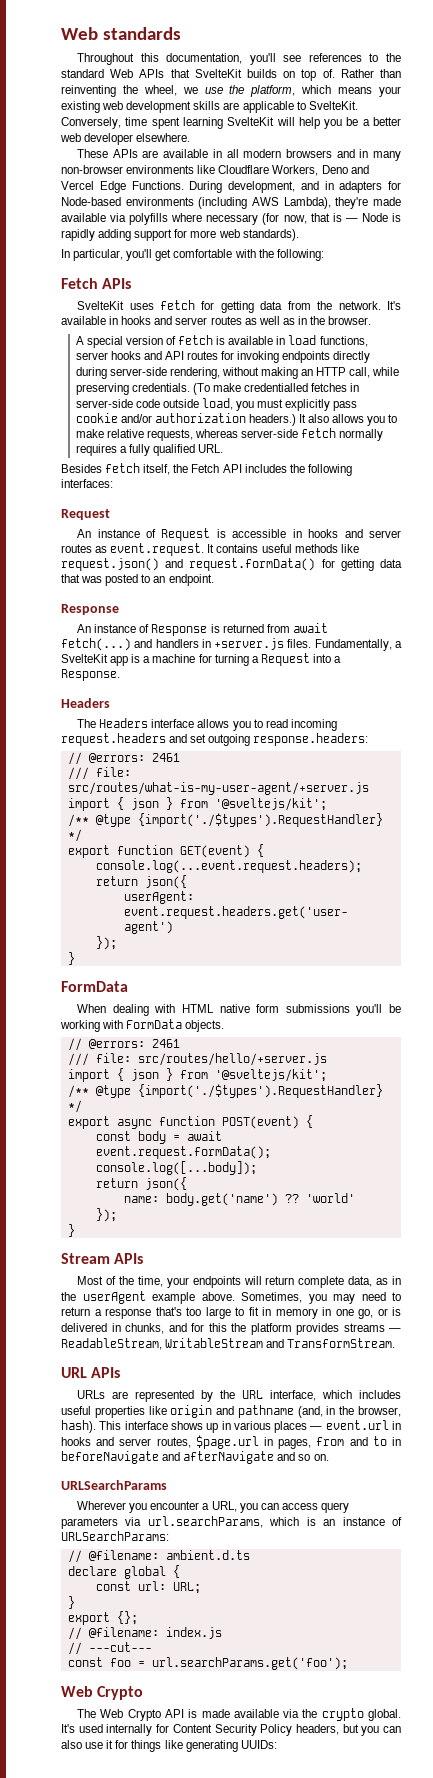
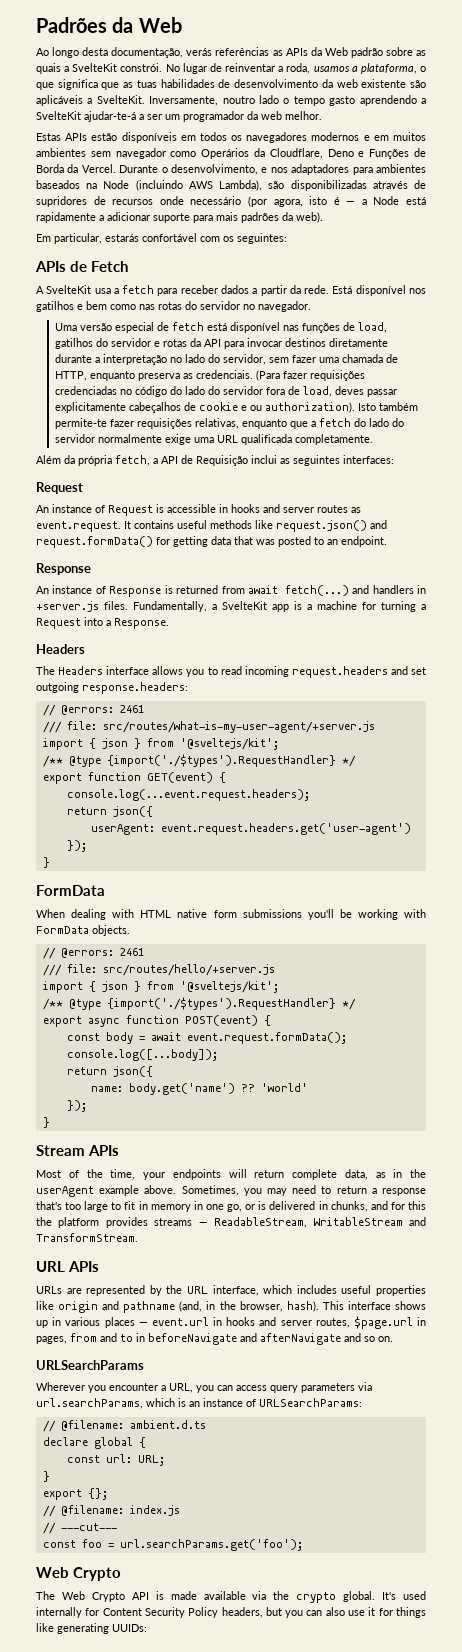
- Web standards
- Throughout this documentation, you'll see references to the standard Web APIs that SvelteKit builds on top of. Rather than reinventing the wheel, we use the platform, which means your existing web development skills are applicable to SvelteKit. Conversely, time spent learning SvelteKit will help you be a better web developer elsewhere.
- These APIs are available in all modern browsers and in many non-browser environments like Cloudflare Workers, Deno and Vercel Edge Functions. During development, and in adapters for Node-based environments (including AWS Lambda), they're made available via polyfills where necessary (for now, that is — Node is rapidly adding support for more web standards).
- In particular, you'll get comfortable with the following:
- Fetch APIs
- SvelteKit uses fetch for getting data from the network. It's available in hooks and server routes as well as in the browser.
- A special version of fetch is available in load functions, server hooks and API routes for invoking endpoints directly during server-side rendering, without making an HTTP call, while preserving credentials. (To make credentialled fetches in server-side code outside load, you must explicitly pass cookie and/or authorization headers.) It also allows you to make relative requests, whereas server-side fetch normally requires a fully qualified URL.
- Besides fetch itself, the Fetch API includes the following interfaces:
+ Padrões da Web
+ Ao longo desta documentação, verás referências as APIs da Web padrão sobre as quais a SvelteKit constrói. No lugar de reinventar a roda, usamos a plataforma, o que significa que as tuas habilidades de desenvolvimento da web existente são aplicáveis a SvelteKit. Inversamente, noutro lado o tempo gasto aprendendo a SvelteKit ajudar-te-á a ser um programador da web melhor.
+ Estas APIs estão disponíveis em todos os navegadores modernos e em muitos ambientes sem navegador como Operários da Cloudflare, Deno e Funções de Borda da Vercel. Durante o desenvolvimento, e nos adaptadores para ambientes baseados na Node (incluindo AWS Lambda), são disponibilizadas através de supridores de recursos onde necessário (por agora, isto é — a Node está rapidamente a adicionar suporte para mais padrões da web).
+ Em particular, estarás confortável com os seguintes:
+ APIs de Fetch
+ A SvelteKit usa a fetch para receber dados a partir da rede. Está disponível nos gatilhos e bem como nas rotas do servidor no navegador.
+ Uma versão especial de fetch está disponível nas funções de load, gatilhos do servidor e rotas da API para invocar destinos diretamente durante a interpretação no lado do servidor, sem fazer uma chamada de HTTP, enquanto preserva as credenciais. (Para fazer requisições credenciadas no código do lado do servidor fora de load, deves passar explicitamente cabeçalhos de cookie e ou authorization). Isto também permite-te fazer requisições relativas, enquanto que a fetch do lado do servidor normalmente exige uma URL qualificada completamente.
+ Além da própria fetch, a API de Requisição inclui as seguintes interfaces:

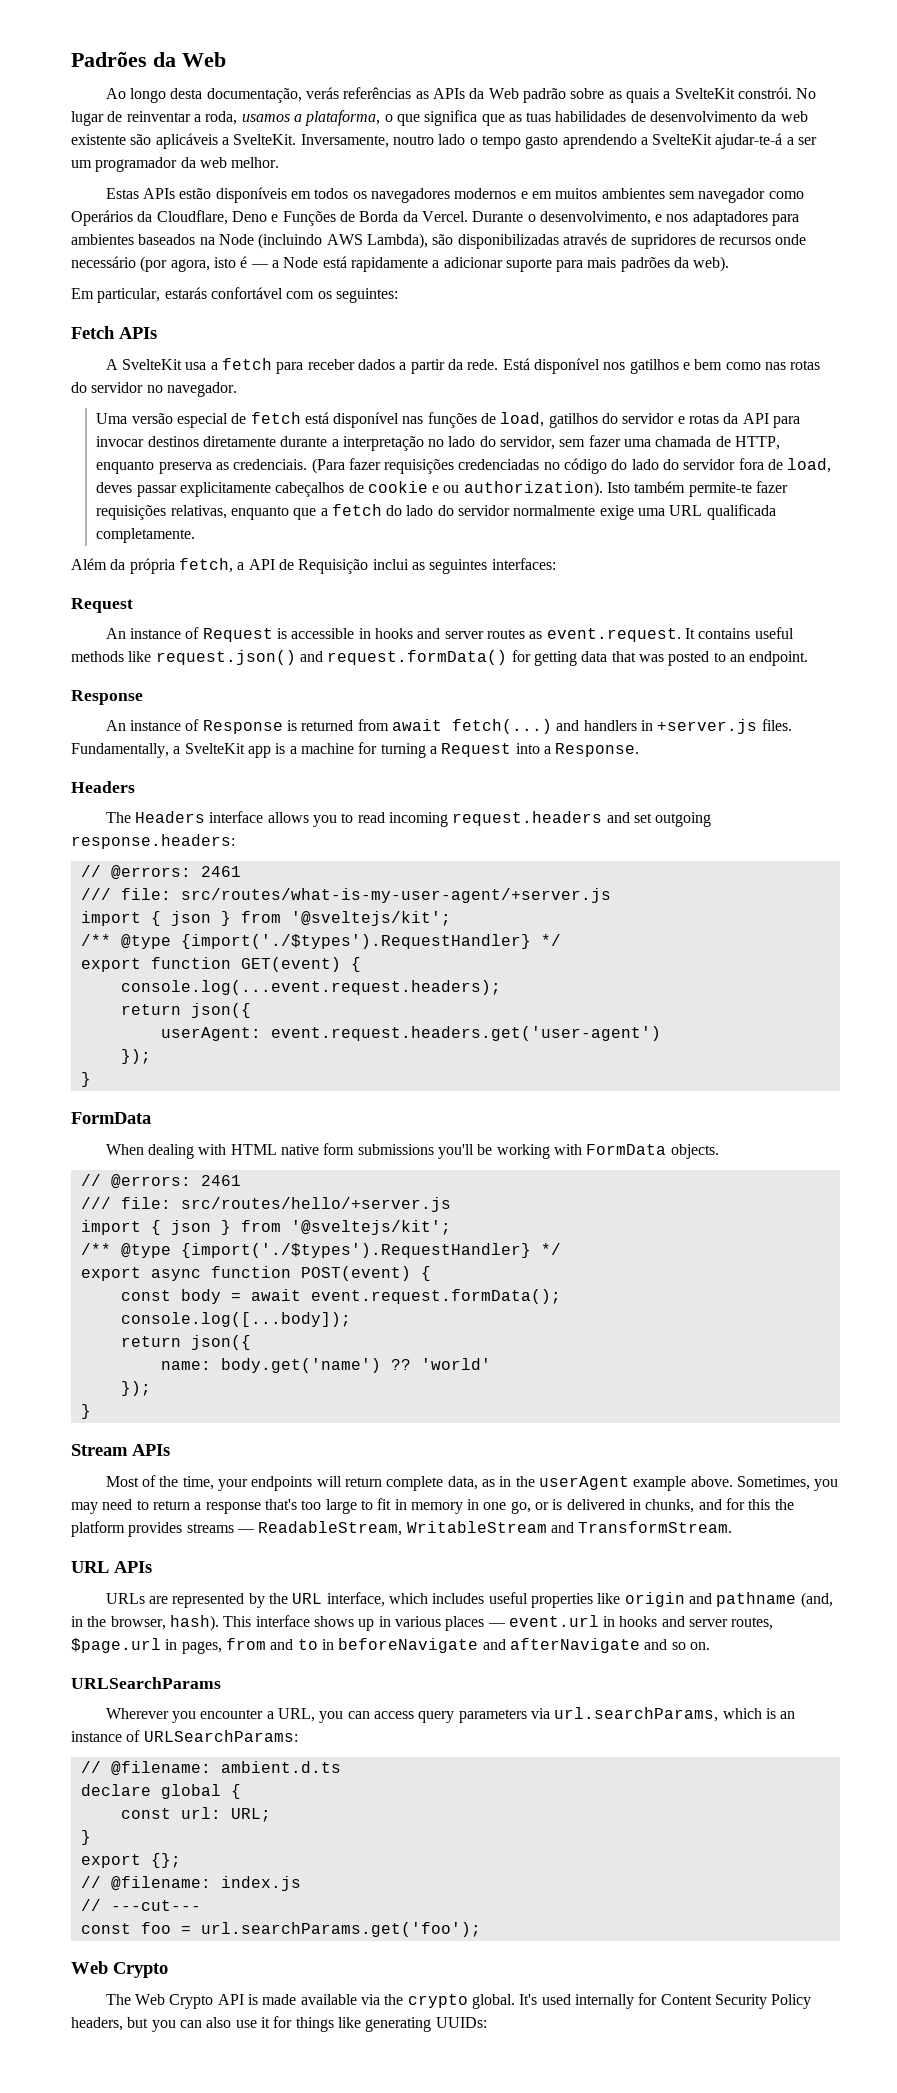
- APIs de Fetch
+ Fetch APIs

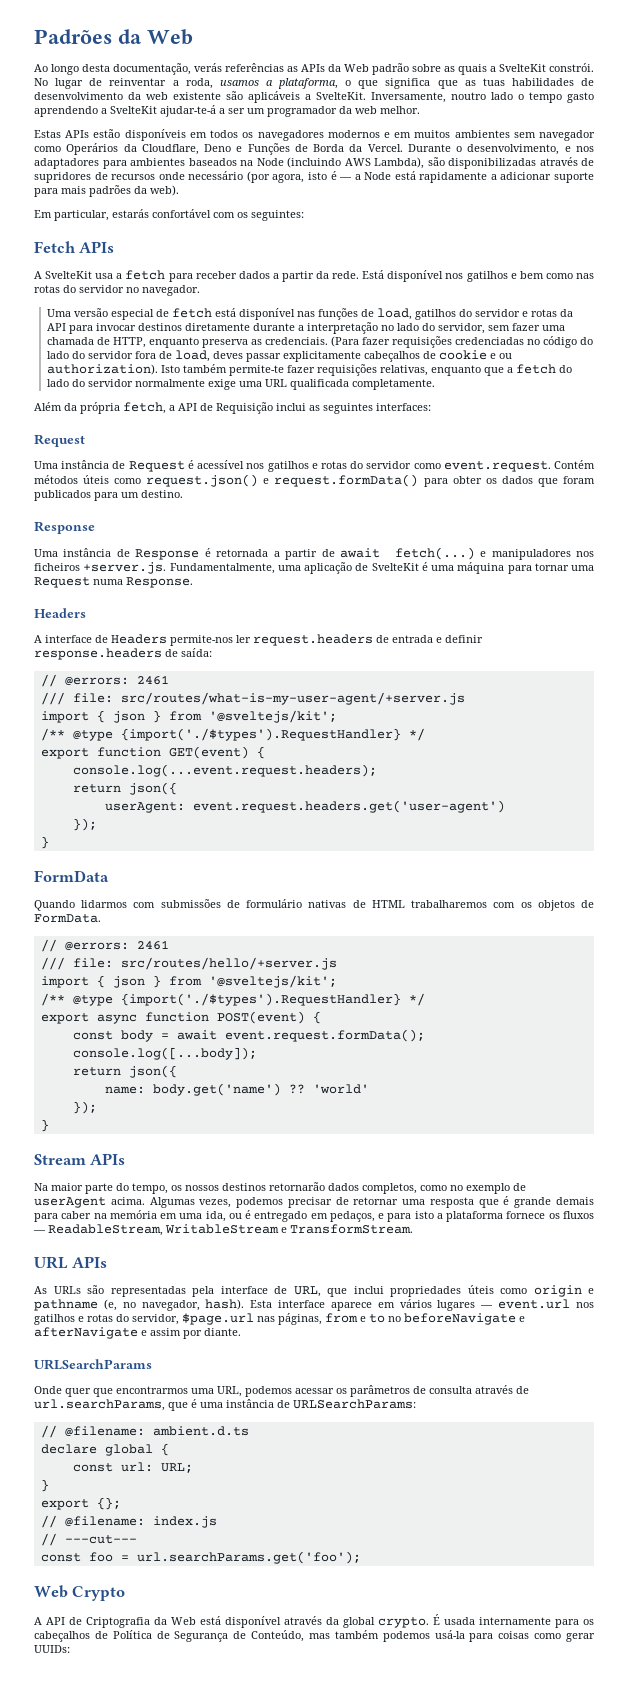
- An instance of Request is accessible in hooks and server routes as event.request. It contains useful methods like request.json() and request.formData() for getting data that was posted to an endpoint.
+ Uma instância de Request é acessível nos gatilhos e rotas do servidor como event.request. Contém métodos úteis como request.json() e request.formData() para obter os dados que foram publicados para um destino.
  Response
- An instance of Response is returned from await fetch(...) and handlers in +server.js files. Fundamentally, a SvelteKit app is a machine for turning a Request into a Response.
+ Uma instância de Response é retornada a partir de await fetch(...) e manipuladores nos ficheiros +server.js. Fundamentalmente, uma aplicação de SvelteKit é uma máquina para tornar uma Request numa Response.
  Headers
- The Headers interface allows you to read incoming request.headers and set outgoing response.headers:
+ A interface de Headers permite-nos ler request.headers de entrada e definir response.headers de saída:
- When dealing with HTML native form submissions you'll be working with FormData objects.
+ Quando lidarmos com submissões de formulário nativas de HTML trabalharemos com os objetos de FormData.
- Most of the time, your endpoints will return complete data, as in the userAgent example above. Sometimes, you may need to return a response that's too large to fit in memory in one go, or is delivered in chunks, and for this the platform provides streams — ReadableStream, WritableStream and TransformStream.
+ Na maior parte do tempo, os nossos destinos retornarão dados completos, como no exemplo de userAgent acima. Algumas vezes, podemos precisar de retornar uma resposta que é grande demais para caber na memória em uma ida, ou é entregado em pedaços, e para isto a plataforma fornece os fluxos — ReadableStream, WritableStream e TransformStream.
- URLs are represented by the URL interface, which includes useful properties like origin and pathname (and, in the browser, hash). This interface shows up in various places — event.url in hooks and server routes, $page.url in pages, from and to in beforeNavigate and afterNavigate and so on.
+ As URLs são representadas pela interface de URL, que inclui propriedades úteis como origin e pathname (e, no navegador, hash). Esta interface aparece em vários lugares — event.url nos gatilhos e rotas do servidor, $page.url nas páginas, from e to no beforeNavigate e afterNavigate e assim por diante.
  URLSearchParams
- Wherever you encounter a URL, you can access query parameters via url.searchParams, which is an instance of URLSearchParams:
+ Onde quer que encontrarmos uma URL, podemos acessar os parâmetros de consulta através de url.searchParams, que é uma instância de URLSearchParams:
- The Web Crypto API is made available via the crypto global. It's used internally for Content Security Policy headers, but you can also use it for things like generating UUIDs:
+ A API de Criptografia da Web está disponível através da global crypto. É usada internamente para os cabeçalhos de Política de Segurança de Conteúdo, mas também podemos usá-la para coisas como gerar UUIDs:

